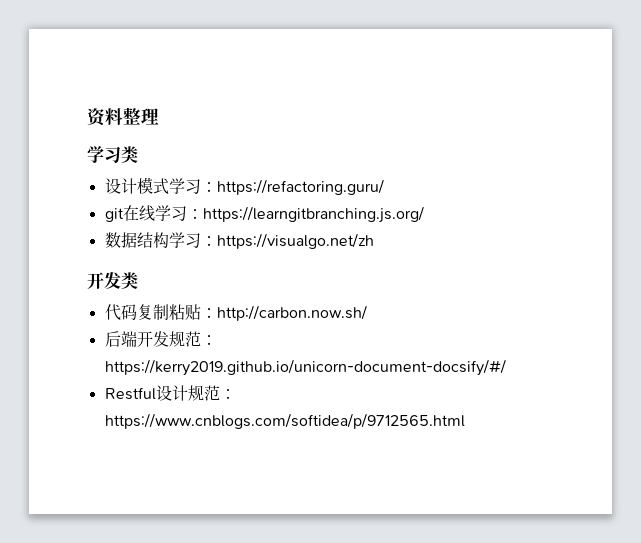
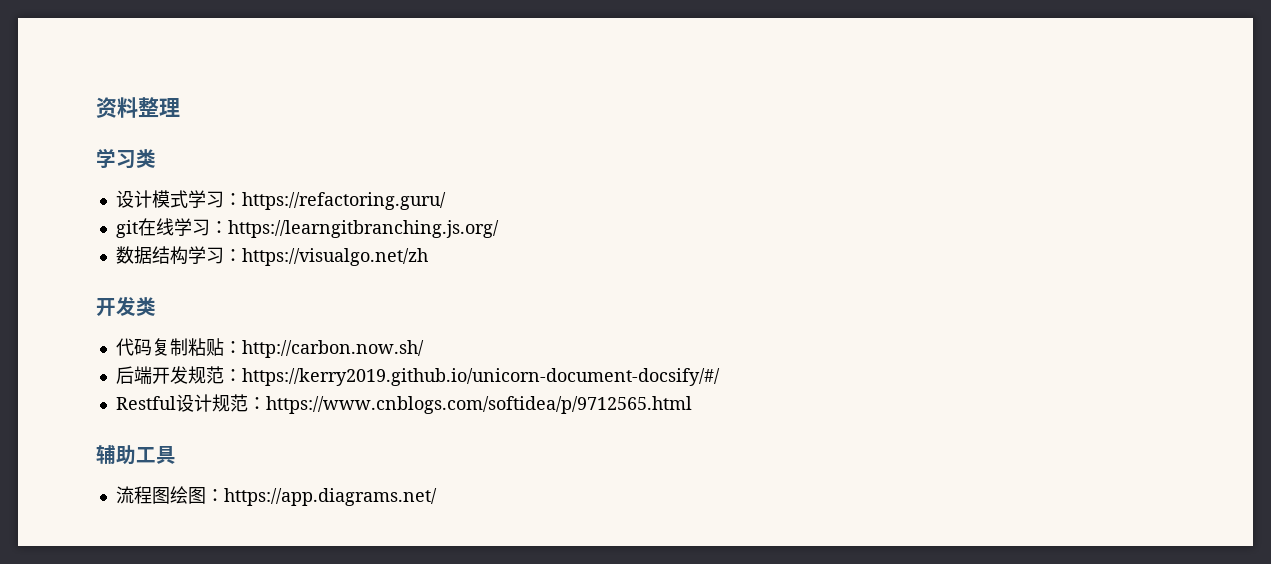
+ 辅助工具
+ 流程图绘图：https://app.diagrams.net/

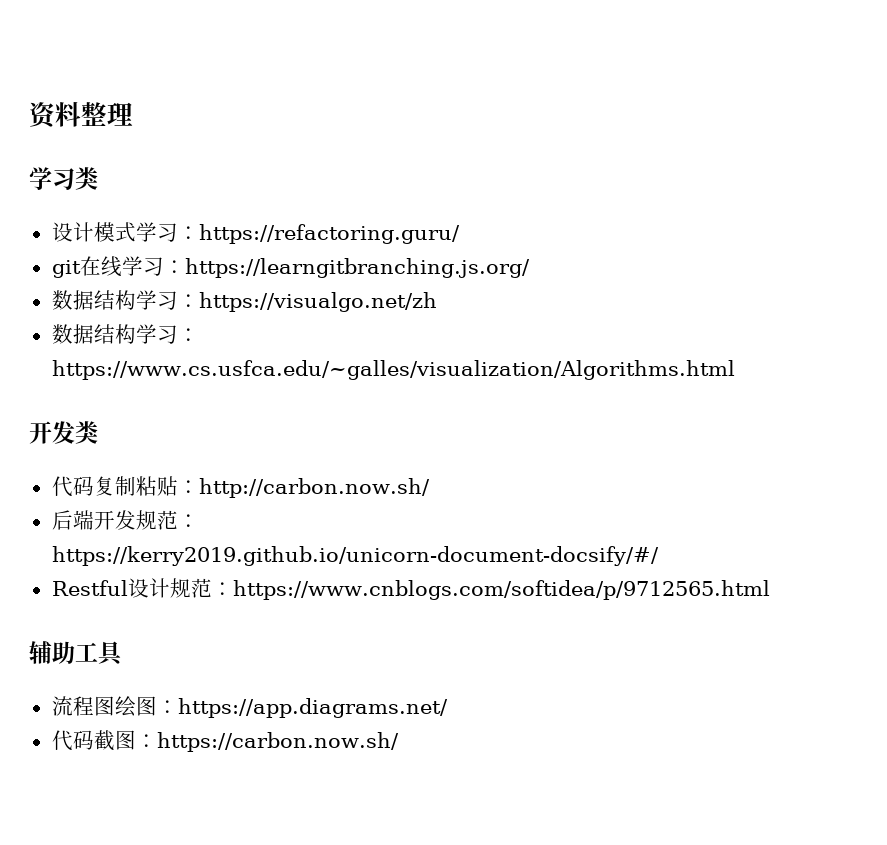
+ 数据结构学习：https://www.cs.usfca.edu/~galles/visualization/Algorithms.html
+ 代码截图：https://carbon.now.sh/

